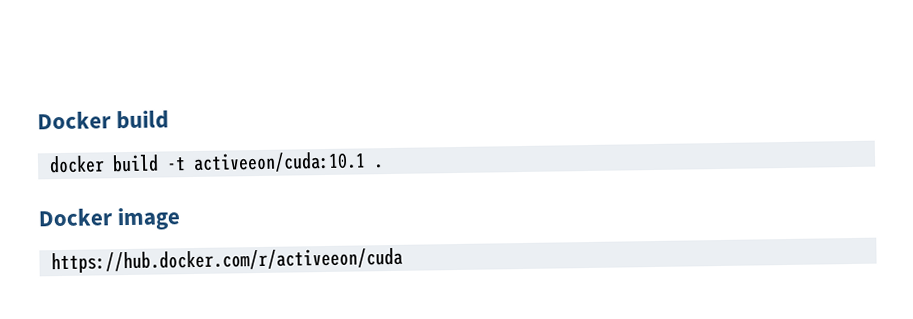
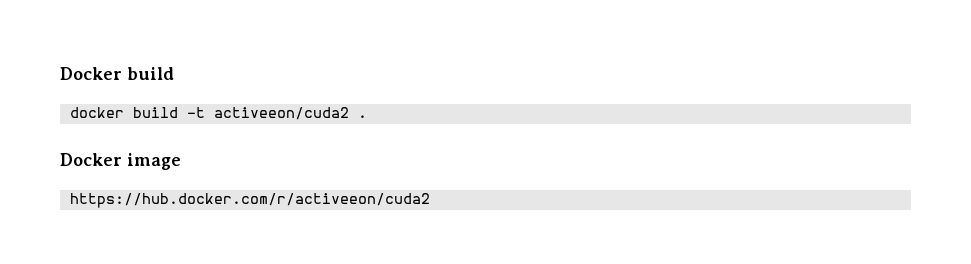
- docker build -t activeeon/cuda:10.1 .
+ docker build -t activeeon/cuda2 .
- https://hub.docker.com/r/activeeon/cuda
+ https://hub.docker.com/r/activeeon/cuda2

